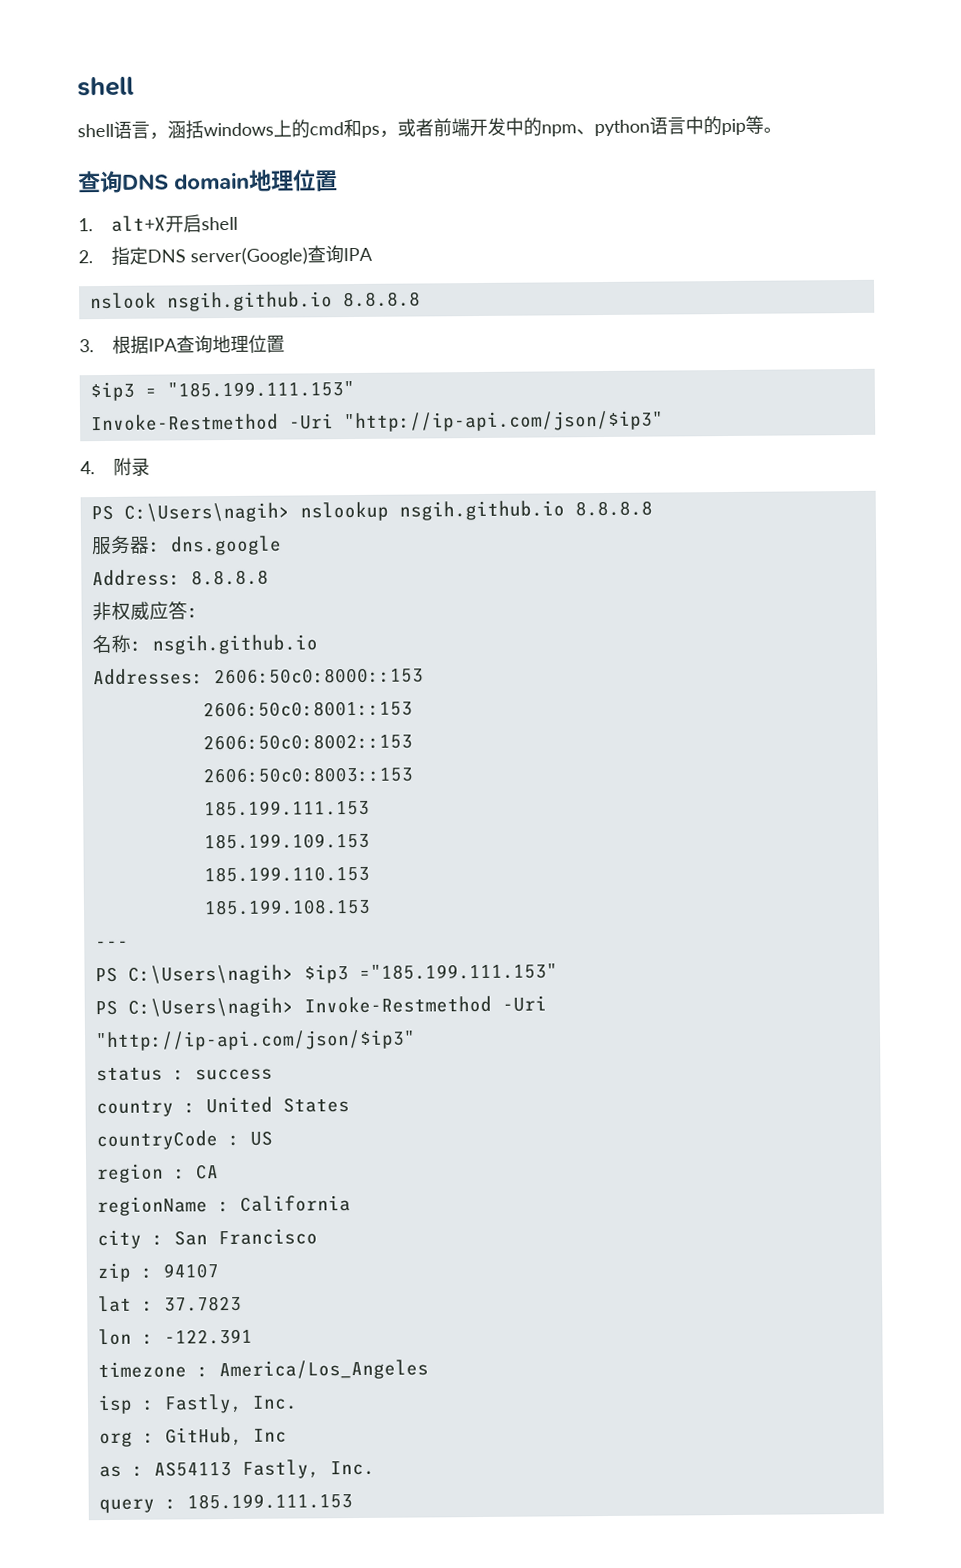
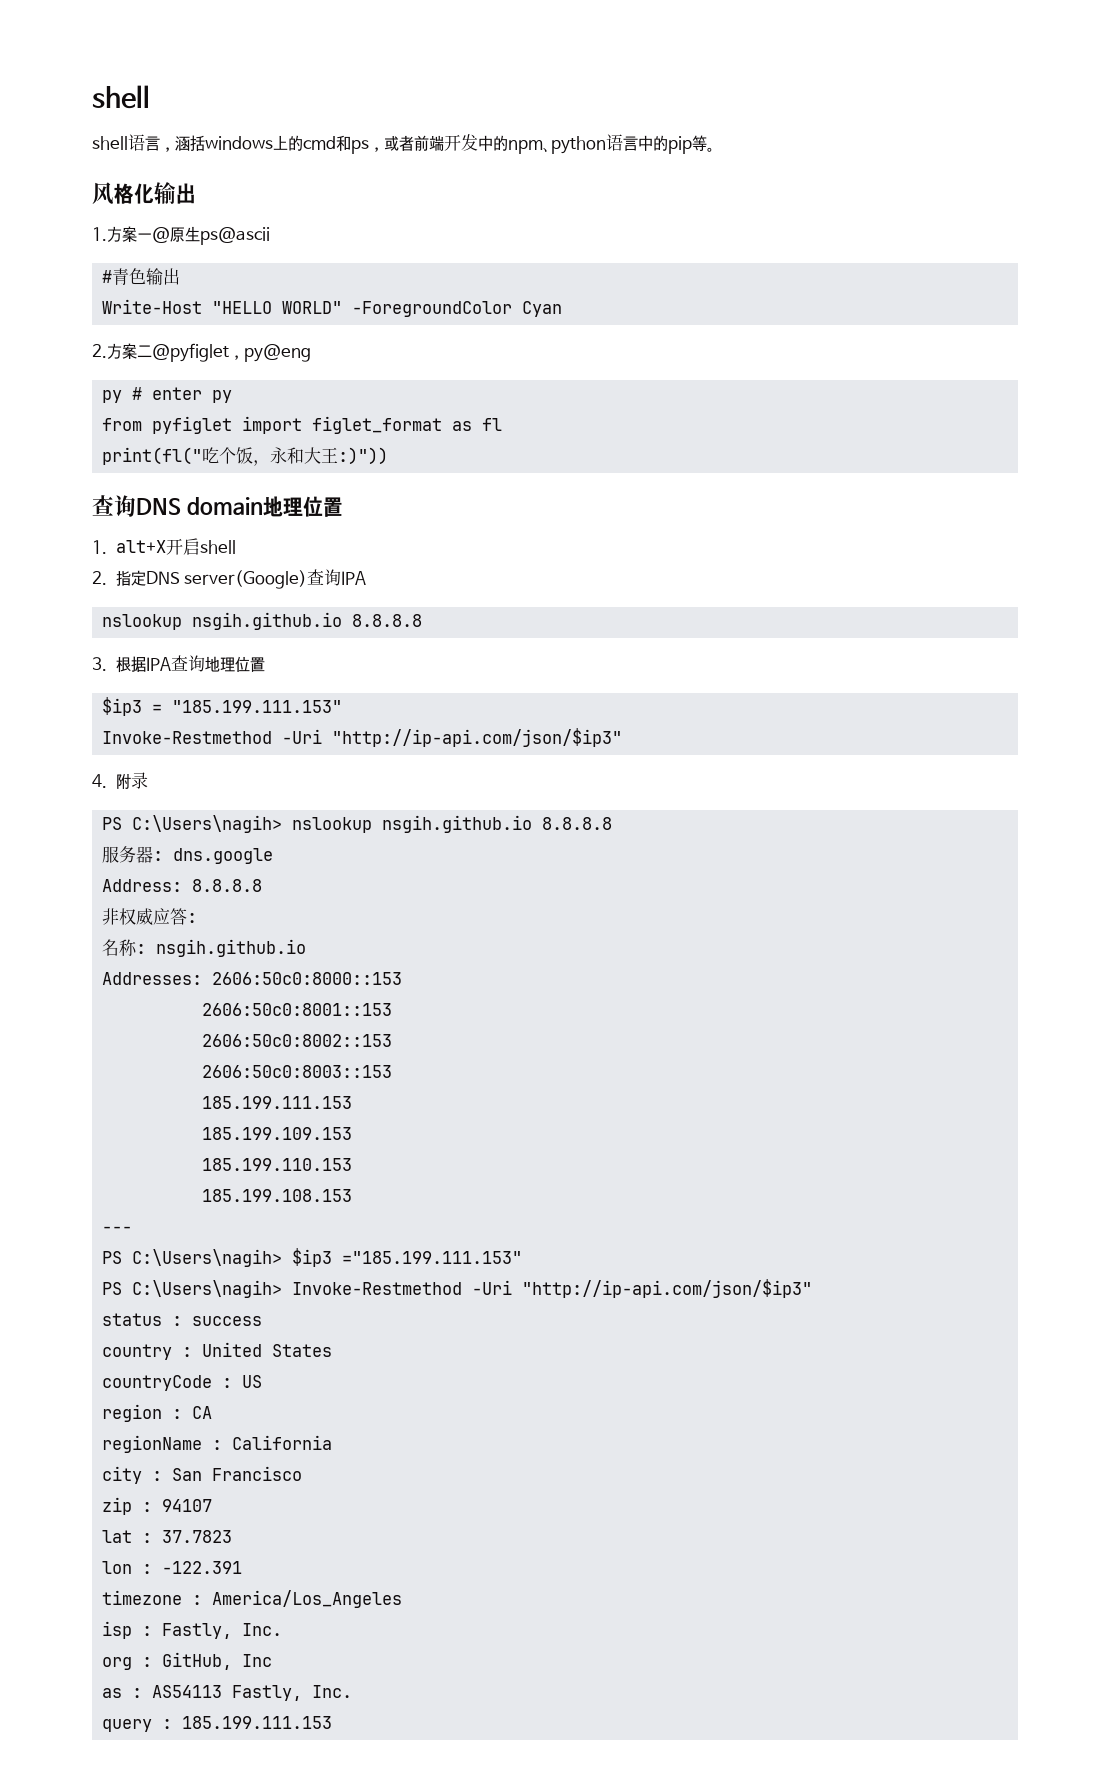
+ 风格化输出
+ 1.方案一@原生ps@ascii
+ #青色输出
+ Write-Host "HELLO WORLD" -ForegroundColor Cyan
+ 2.方案二@pyfiglet，py@eng
+ py # enter py
+ from pyfiglet import figlet_format as fl
+ print(fl("吃个饭，永和大王:)"))
  2.指定DNS server(Google)查询IPA
- nslook nsgih.github.io 8.8.8.8
+ nslookup nsgih.github.io 8.8.8.8

